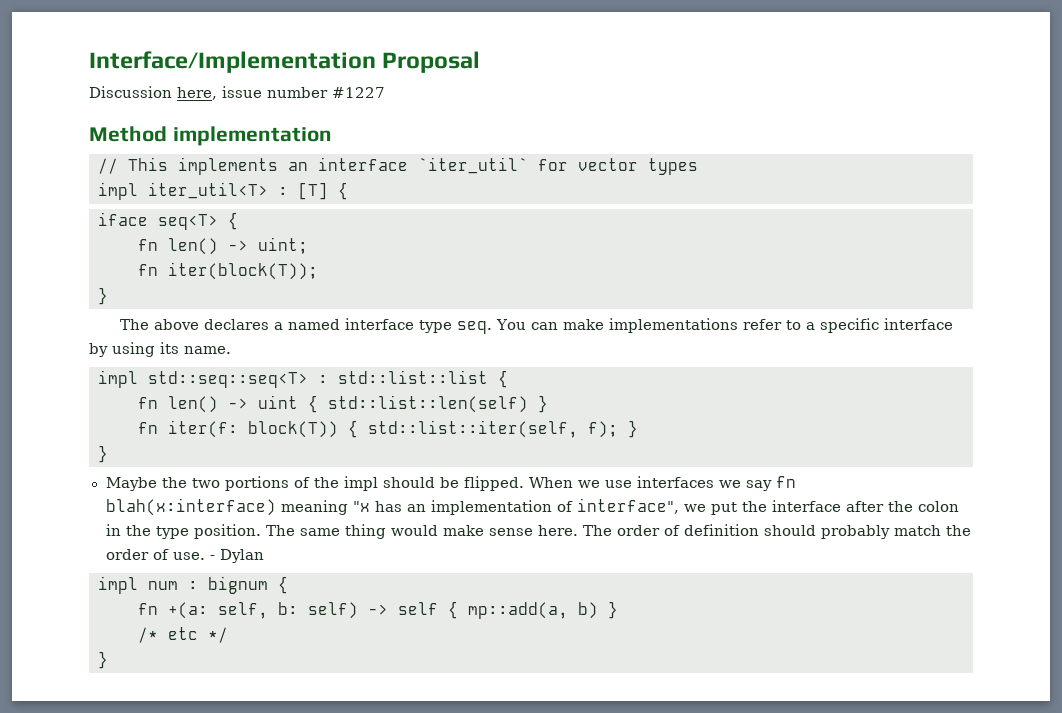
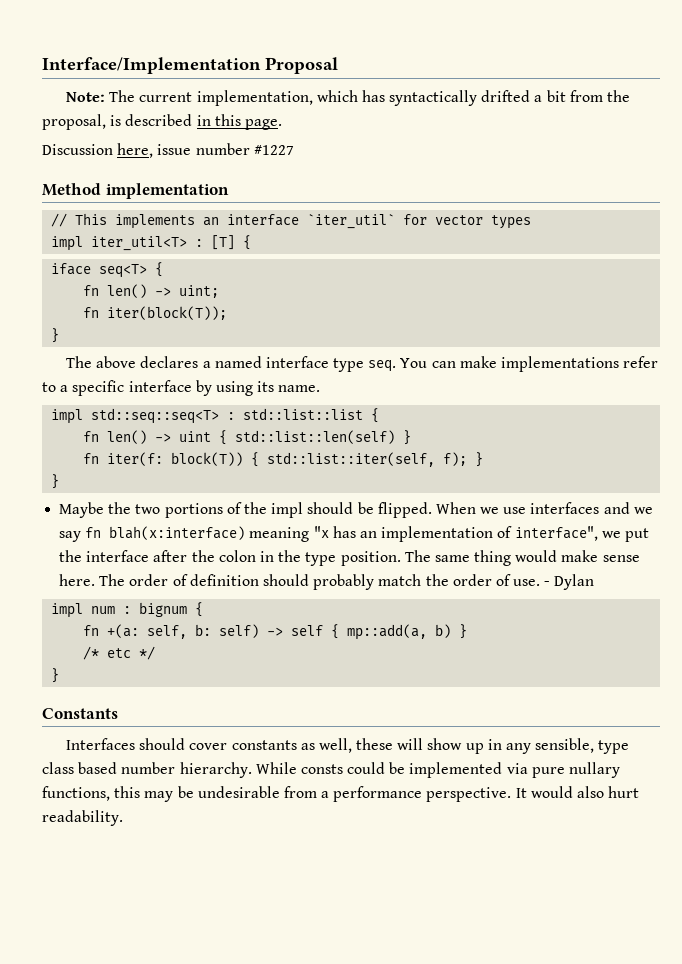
+ Note: The current implementation, which has syntactically drifted a bit from the proposal, is described in this page.
- When we use interfaces we say fn blah(x:interface) meaning "x has an implementation of interface", we put the interface after the colon in the type position.
+ When we use interfaces and we say fn blah(x:interface) meaning "x has an implementation of interface", we put the interface after the colon in the type position.
+ Constants
+ Interfaces should cover constants as well, these will show up in any sensible, type class based number hierarchy. While consts could be implemented via pure nullary functions, this may be undesirable from a performance perspective. It would also hurt readability.

